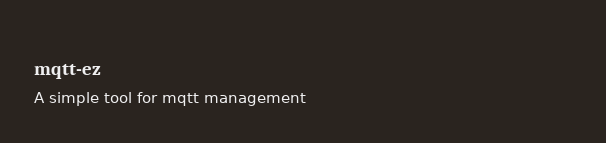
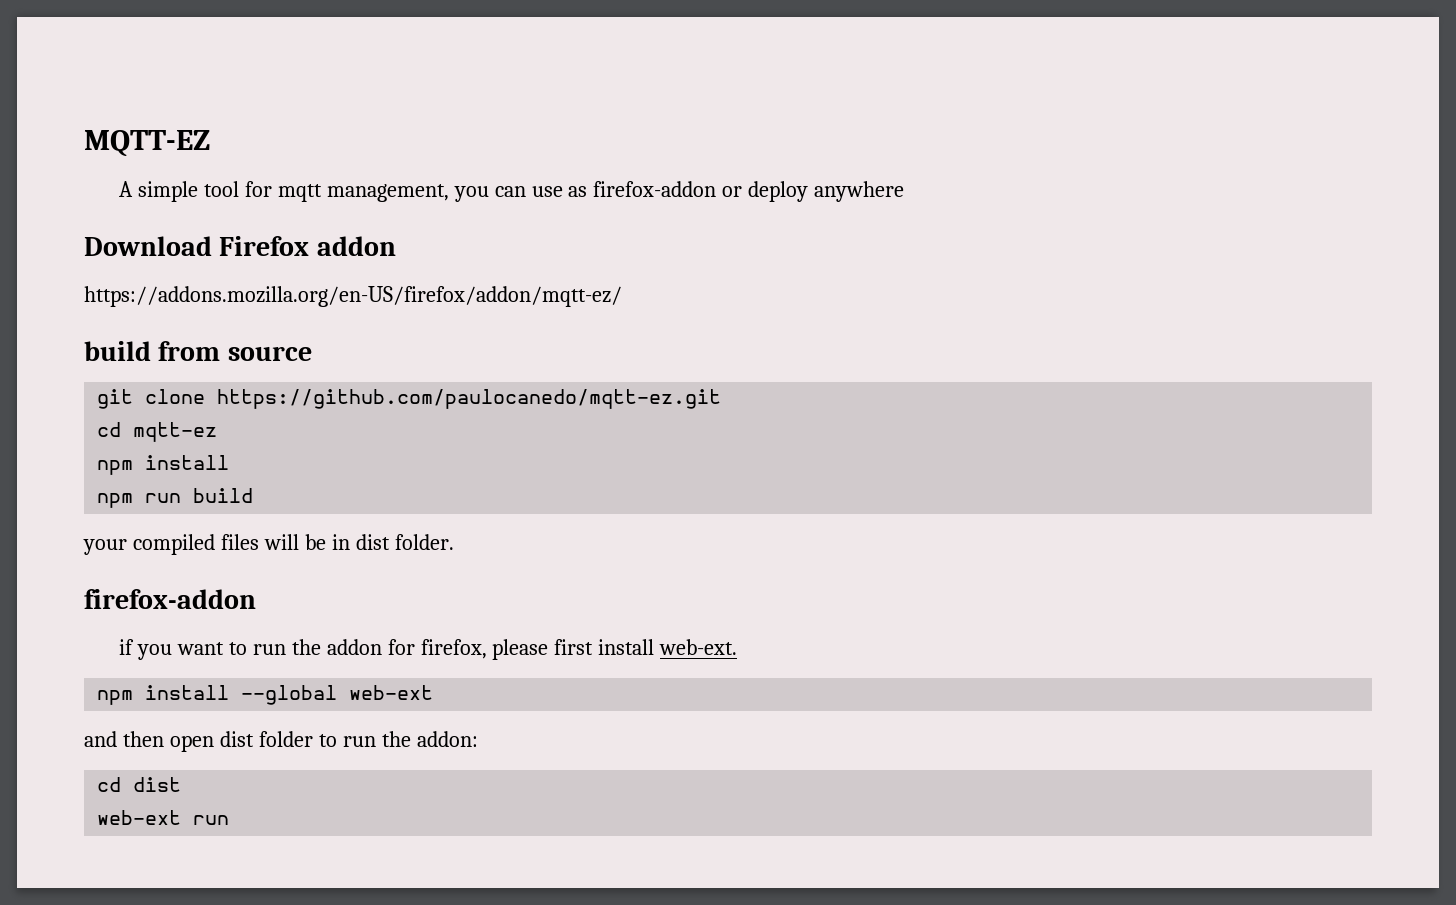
- mqtt-ez
+ MQTT-EZ
- A simple tool for mqtt management
+ A simple tool for mqtt management, you can use as firefox-addon or deploy anywhere
+ Download Firefox addon
+ https://addons.mozilla.org/en-US/firefox/addon/mqtt-ez/
+ build from source
+ git clone https://github.com/paulocanedo/mqtt-ez.git
+ cd mqtt-ez
+ npm install
+ npm run build
+ your compiled files will be in dist folder.
+ firefox-addon
+ if you want to run the addon for firefox, please first install web-ext.
+ npm install --global web-ext
+ and then open dist folder to run the addon:
+ cd dist
+ web-ext run

